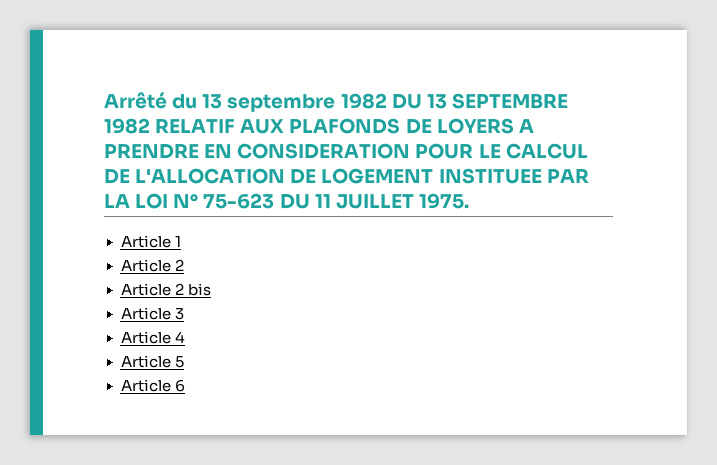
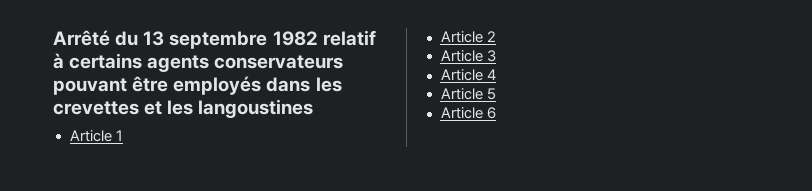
- Arrêté du 13 septembre 1982 DU 13 SEPTEMBRE 1982 RELATIF AUX PLAFONDS DE LOYERS A PRENDRE EN CONSIDERATION POUR LE CALCUL DE L'ALLOCATION DE LOGEMENT INSTITUEE PAR LA LOI N° 75-623 DU 11 JUILLET 1975.
+ Arrêté du 13 septembre 1982 relatif à certains agents conservateurs pouvant être employés dans les crevettes et les langoustines
- Article 2 bis

